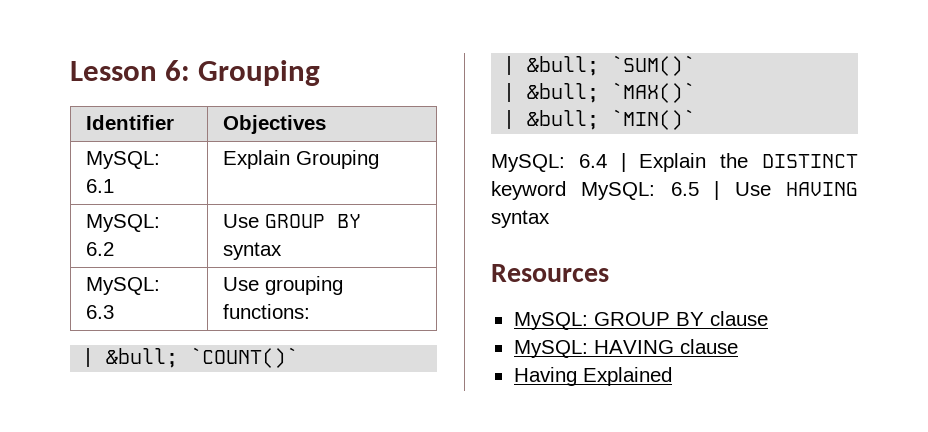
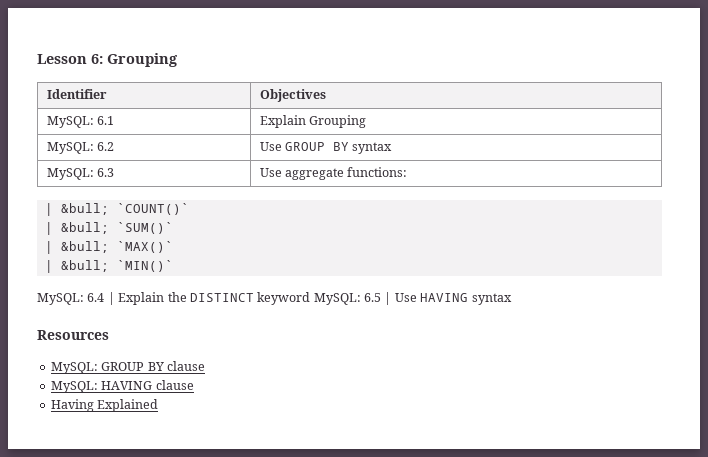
- MySQL: 6.3 | Use grouping functions:
+ MySQL: 6.3 | Use aggregate functions:

